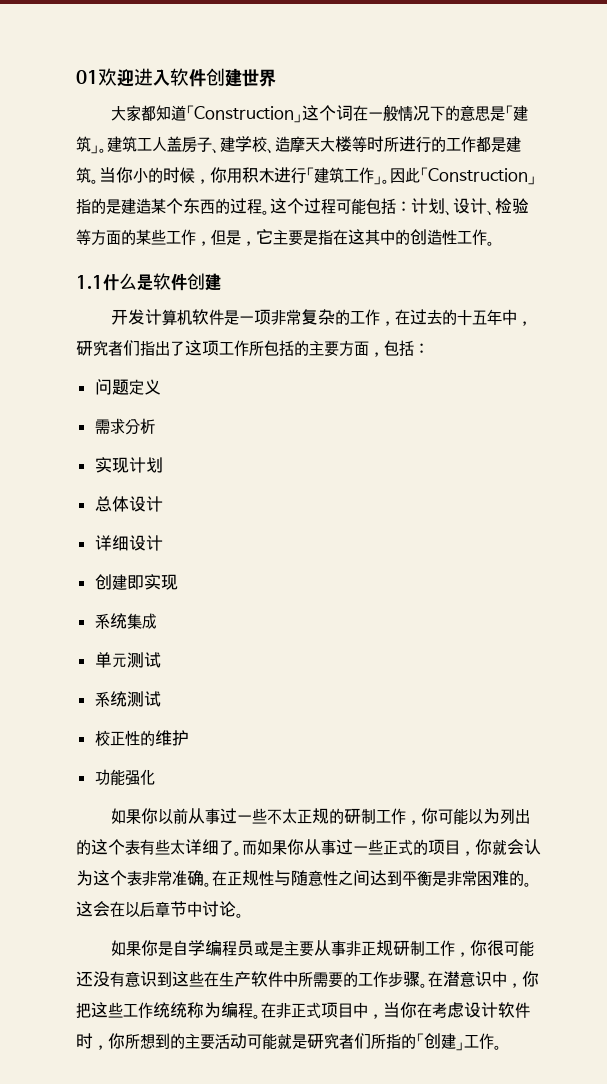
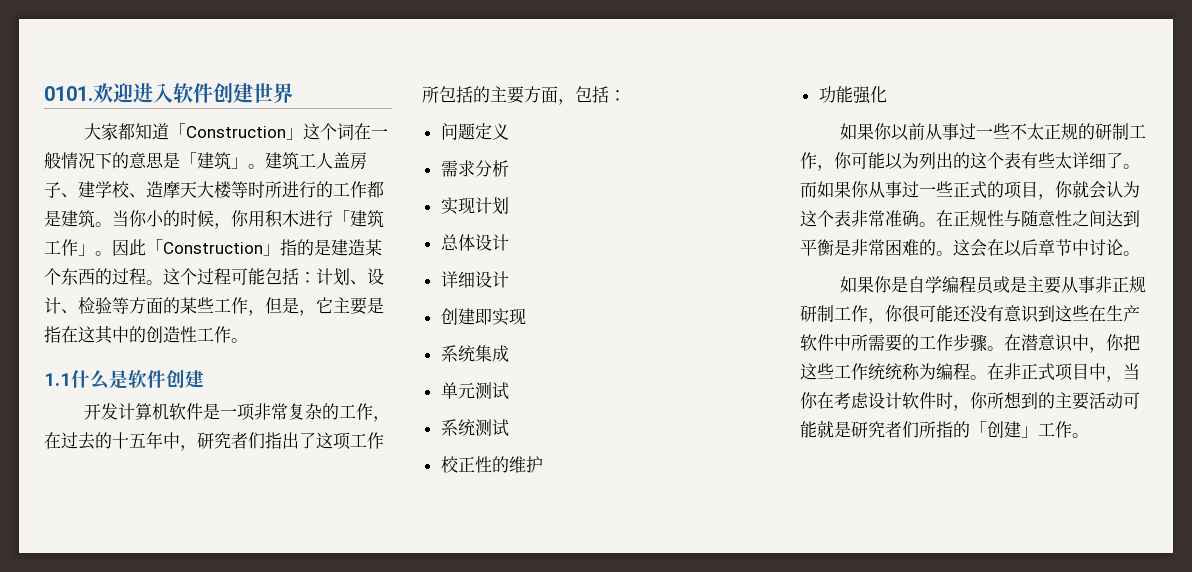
- 01欢迎进入软件创建世界
+ 0101.欢迎进入软件创建世界

